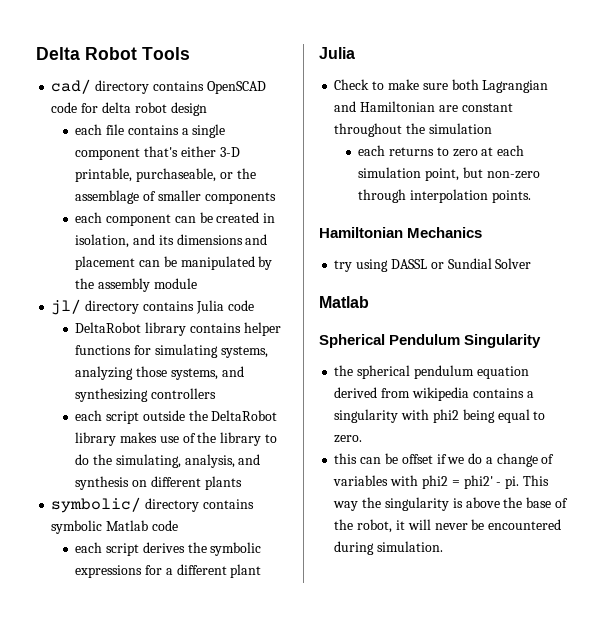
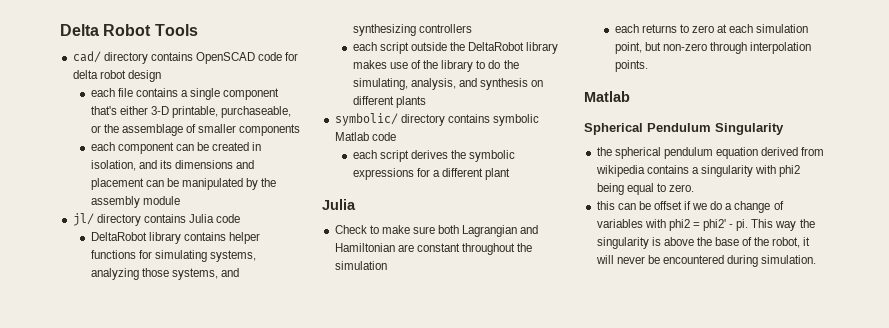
- Hamiltonian Mechanics
- try using DASSL or Sundial Solver

